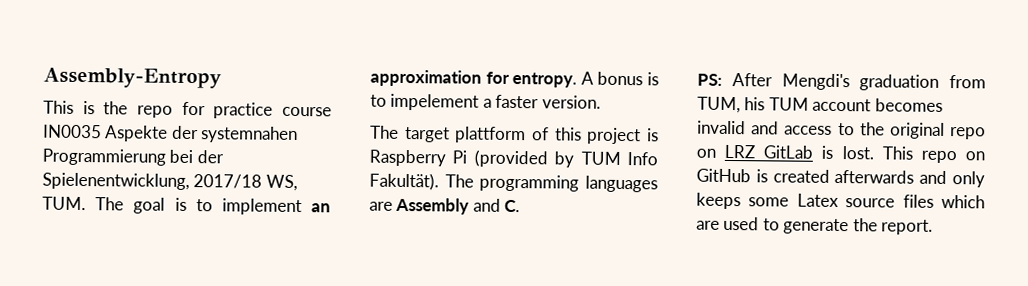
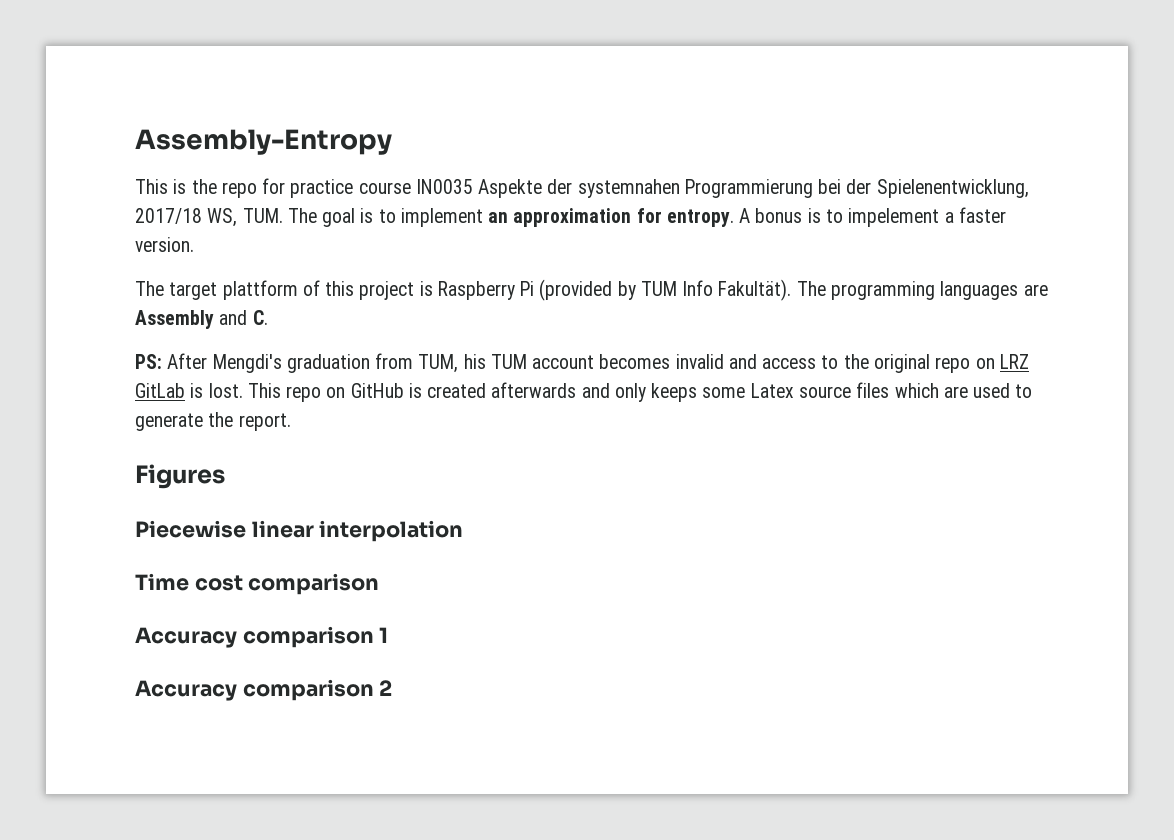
+ Figures
+ Piecewise linear interpolation
+ Time cost comparison
+ Accuracy comparison 1
+ Accuracy comparison 2

